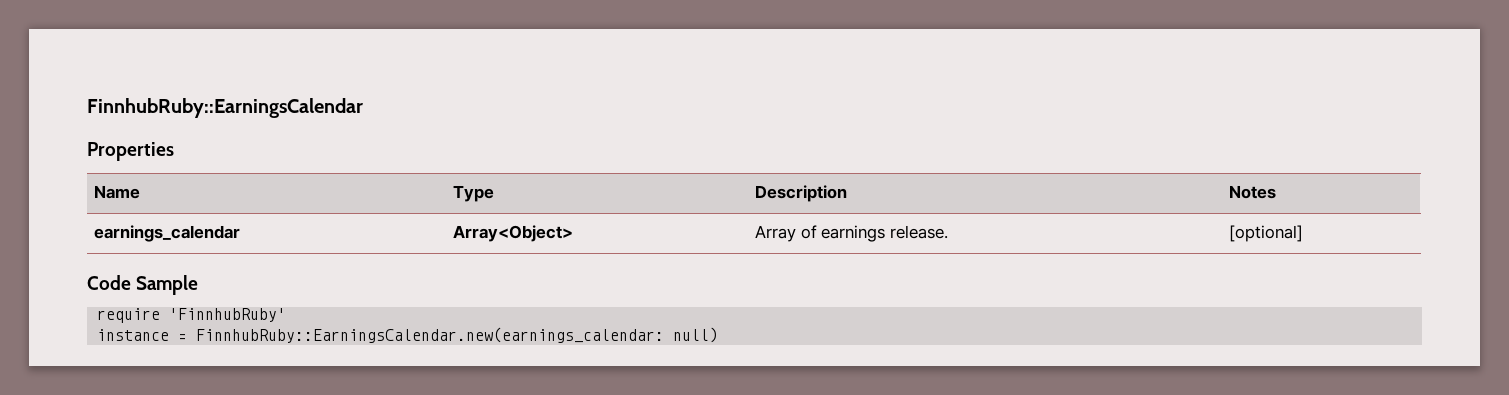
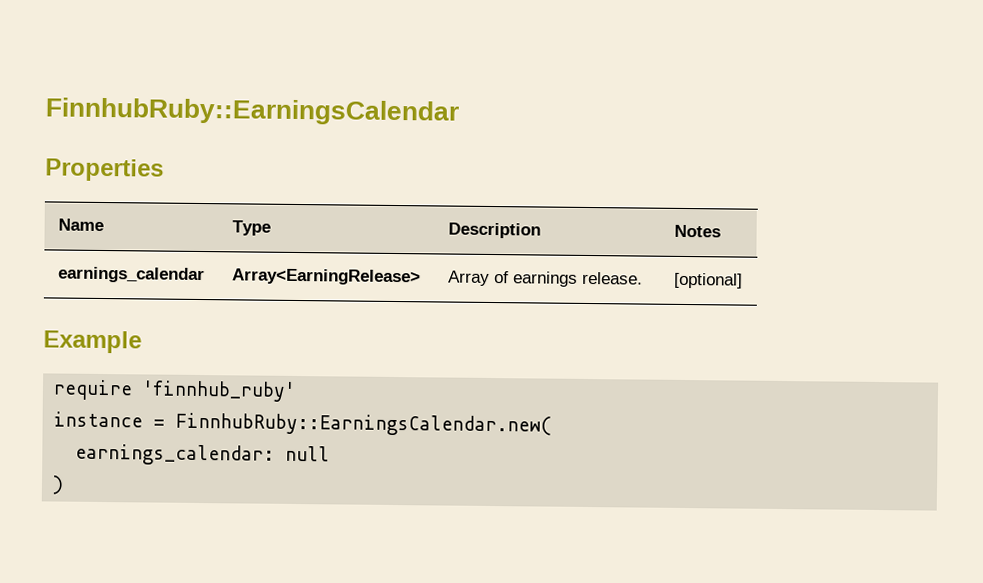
- earnings_calendar | Array<Object> | Array of earnings release. | [optional]
+ earnings_calendar | Array<EarningRelease> | Array of earnings release. | [optional]
- Code Sample
+ Example
- require 'FinnhubRuby'
+ require 'finnhub_ruby'
- instance = FinnhubRuby::EarningsCalendar.new(earnings_calendar: null)
+ instance = FinnhubRuby::EarningsCalendar.new(
+ earnings_calendar: null
+ )

